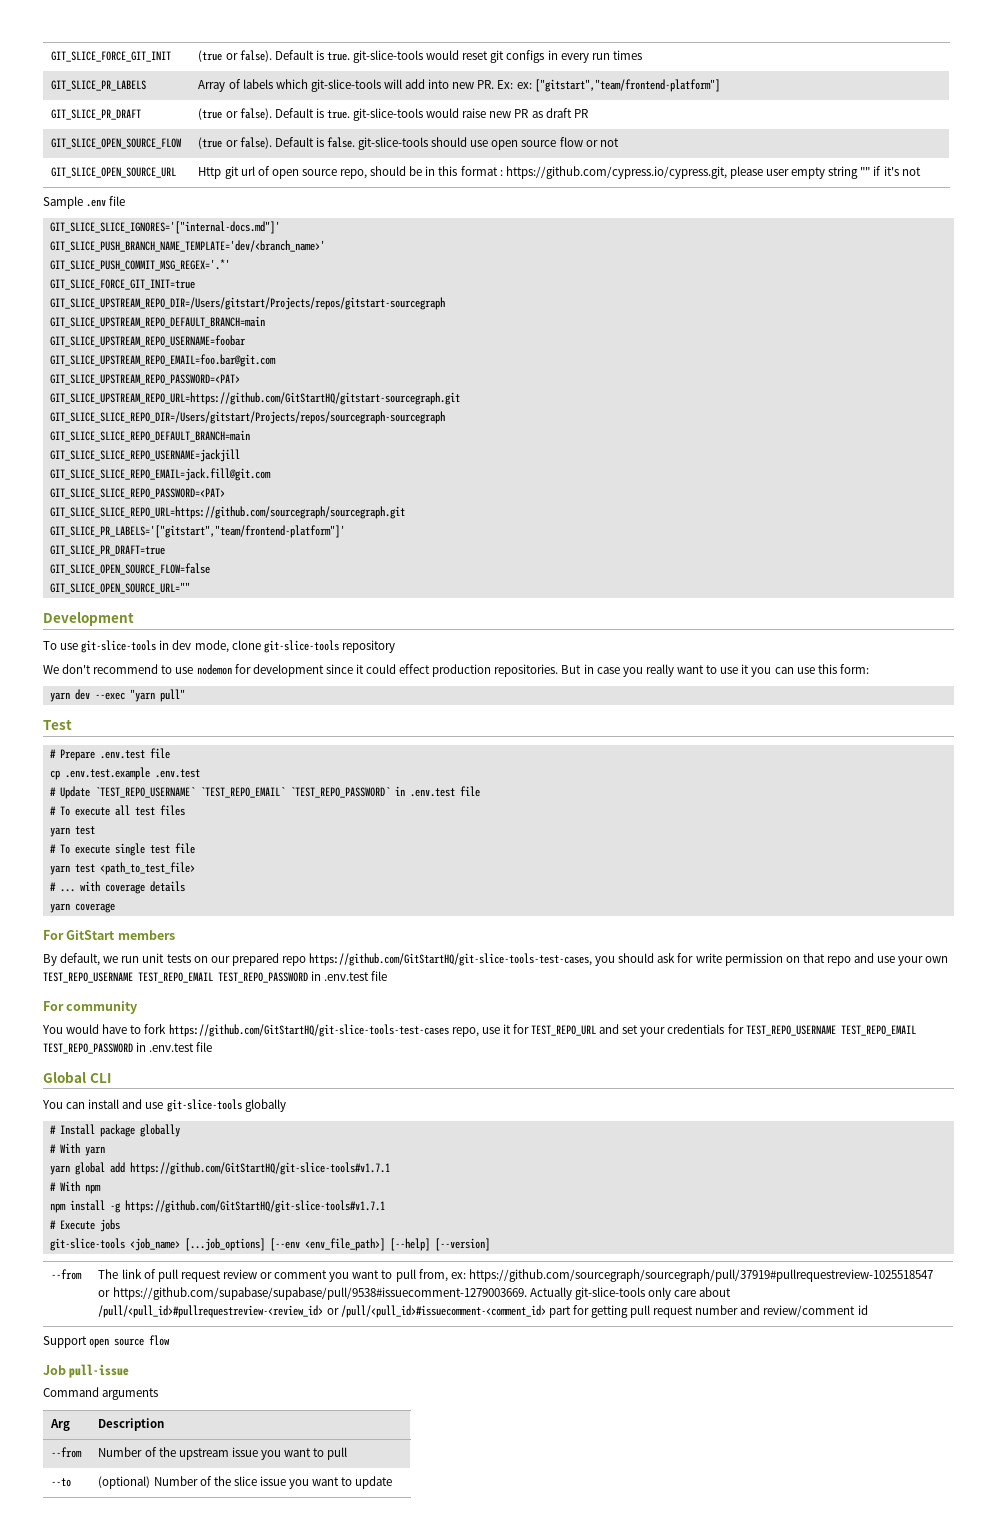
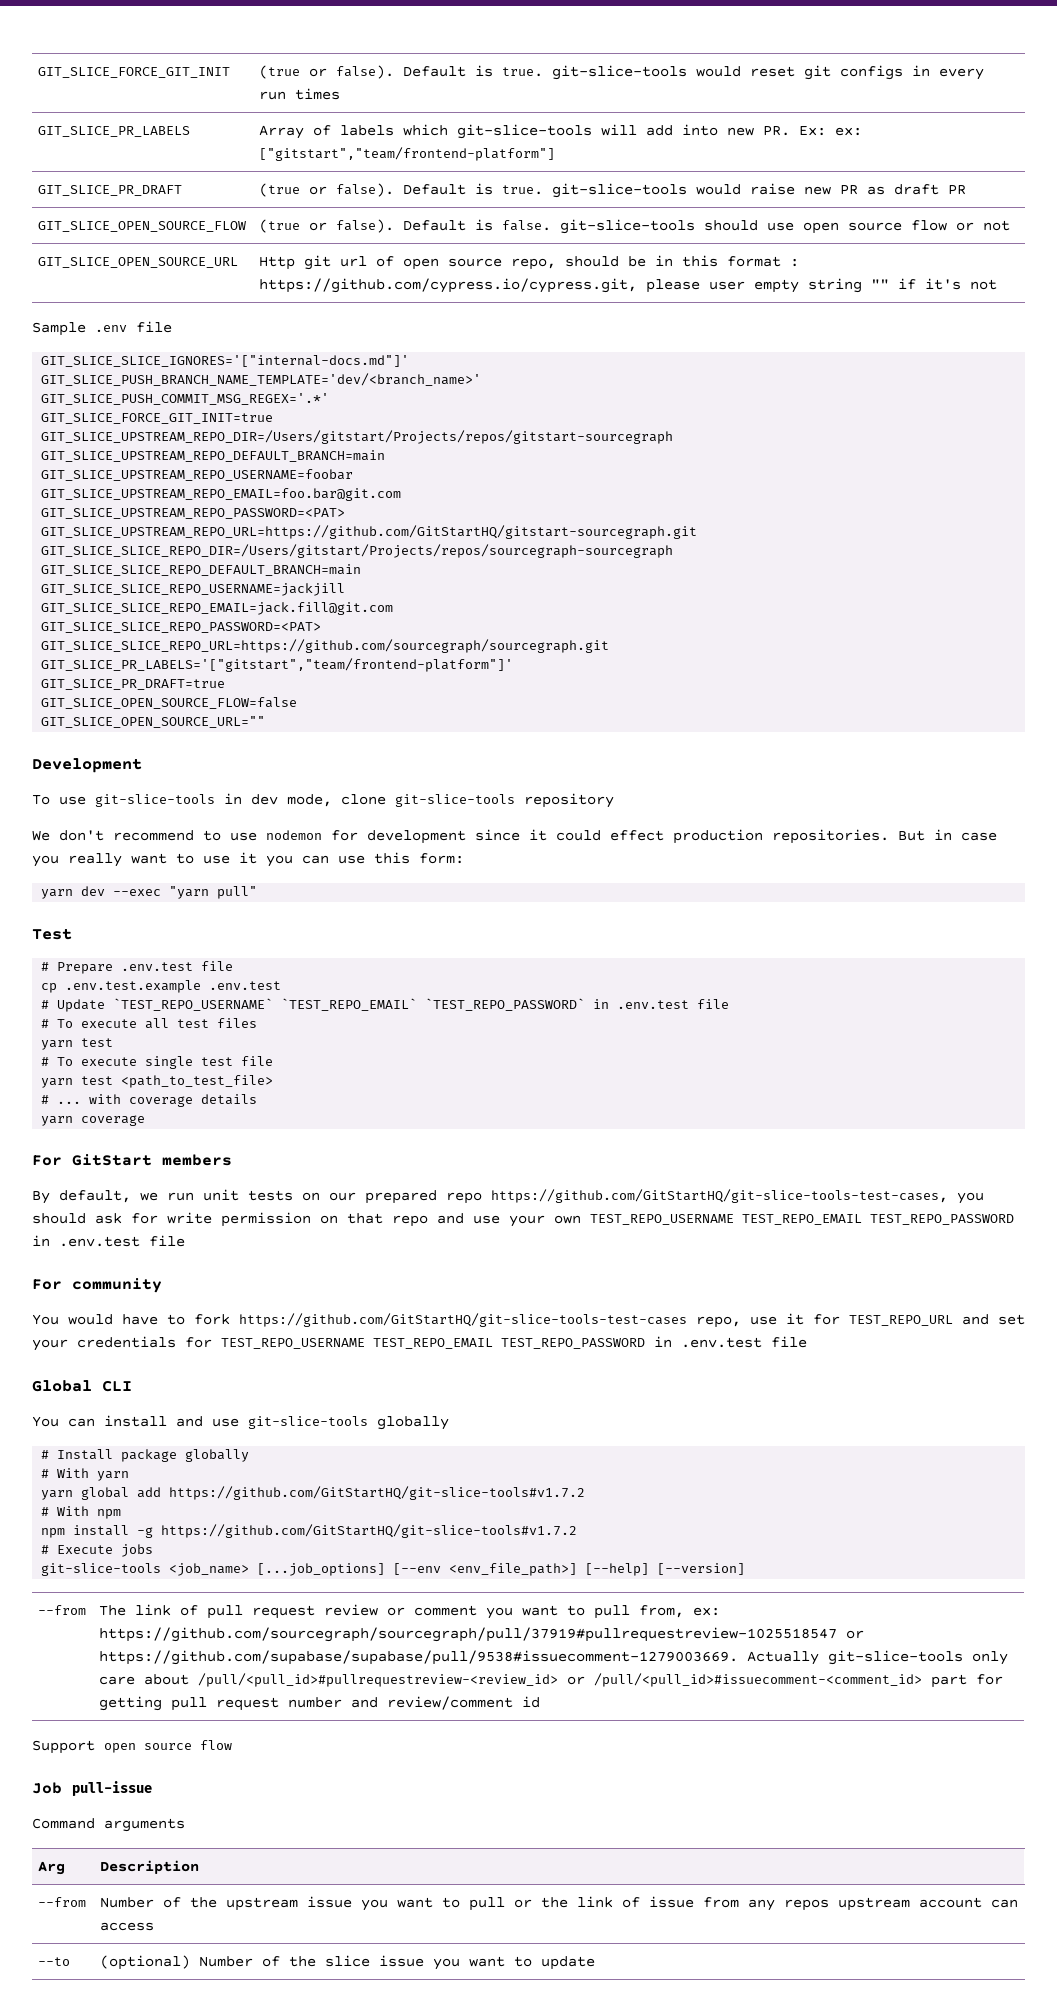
- yarn global add https://github.com/GitStartHQ/git-slice-tools#v1.7.1
+ yarn global add https://github.com/GitStartHQ/git-slice-tools#v1.7.2
- npm install -g https://github.com/GitStartHQ/git-slice-tools#v1.7.1
+ npm install -g https://github.com/GitStartHQ/git-slice-tools#v1.7.2
- --from | Number of the upstream issue you want to pull
+ --from | Number of the upstream issue you want to pull or the link of issue from any repos upstream account can access

